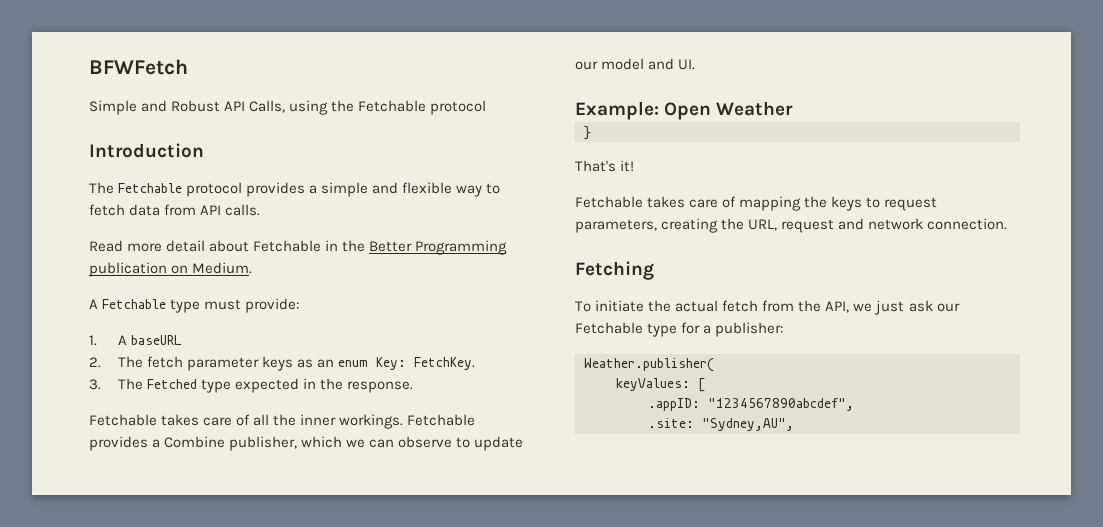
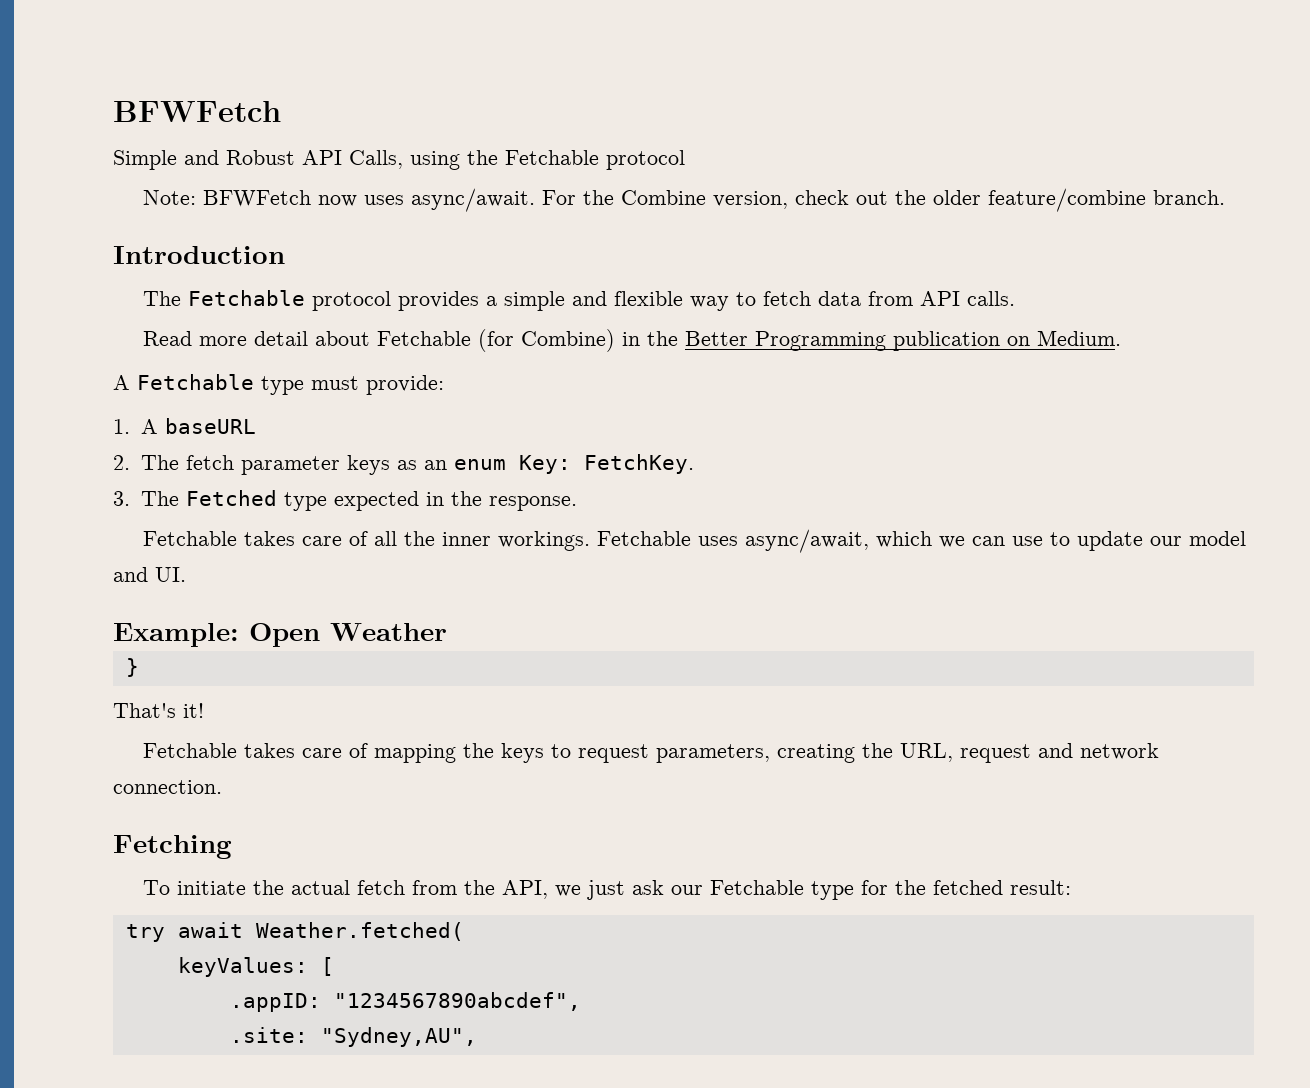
+ Note: BFWFetch now uses async/await. For the Combine version, check out the older feature/combine branch.
- Read more detail about Fetchable in the Better Programming publication on Medium.
+ Read more detail about Fetchable (for Combine) in the Better Programming publication on Medium.
- Fetchable provides a Combine publisher, which we can observe to update our model and UI.
+ Fetchable uses async/await, which we can use to update our model and UI.
- To initiate the actual fetch from the API, we just ask our Fetchable type for a publisher:
- Weather.publisher(
+ To initiate the actual fetch from the API, we just ask our Fetchable type for the fetched result:
+ try await Weather.fetched(

